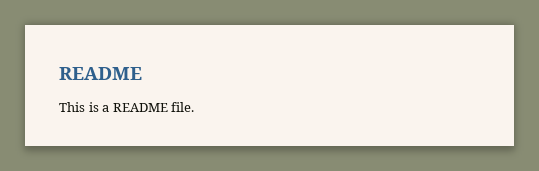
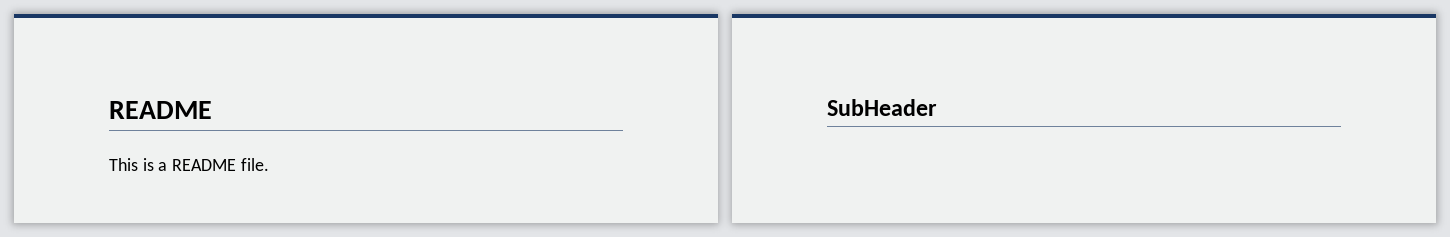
+ SubHeader

